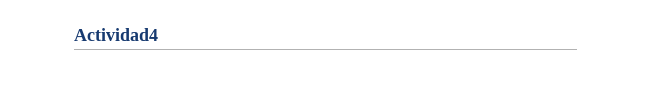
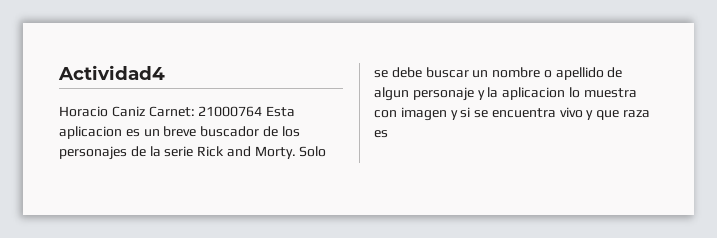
+ Horacio Caniz Carnet: 21000764 Esta aplicacion es un breve buscador de los personajes de la serie Rick and Morty. Solo se debe buscar un nombre o apellido de algun personaje y la aplicacion lo muestra con imagen y si se encuentra vivo y que raza es

